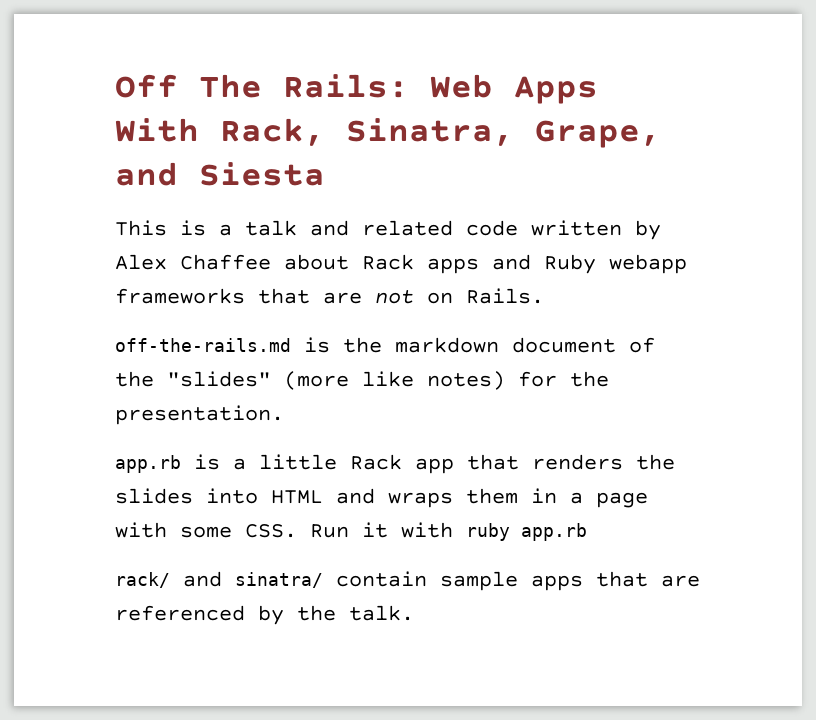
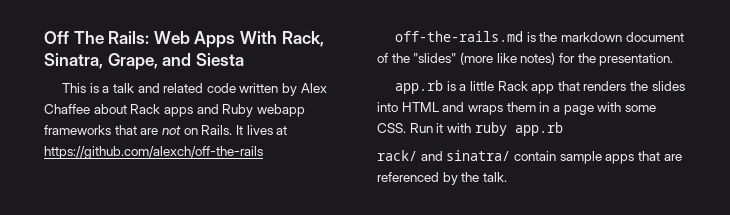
+ It lives at https://github.com/alexch/off-the-rails

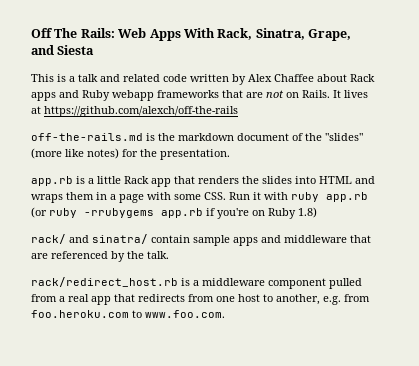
- app.rb is a little Rack app that renders the slides into HTML and wraps them in a page with some CSS. Run it with ruby app.rb
+ app.rb is a little Rack app that renders the slides into HTML and wraps them in a page with some CSS. Run it with ruby app.rb (or ruby -rrubygems app.rb if you're on Ruby 1.8)
- rack/ and sinatra/ contain sample apps that are referenced by the talk.
+ rack/ and sinatra/ contain sample apps and middleware that are referenced by the talk.
+ rack/redirect_host.rb is a middleware component pulled from a real app that redirects from one host to another, e.g. from foo.heroku.com to www.foo.com.

